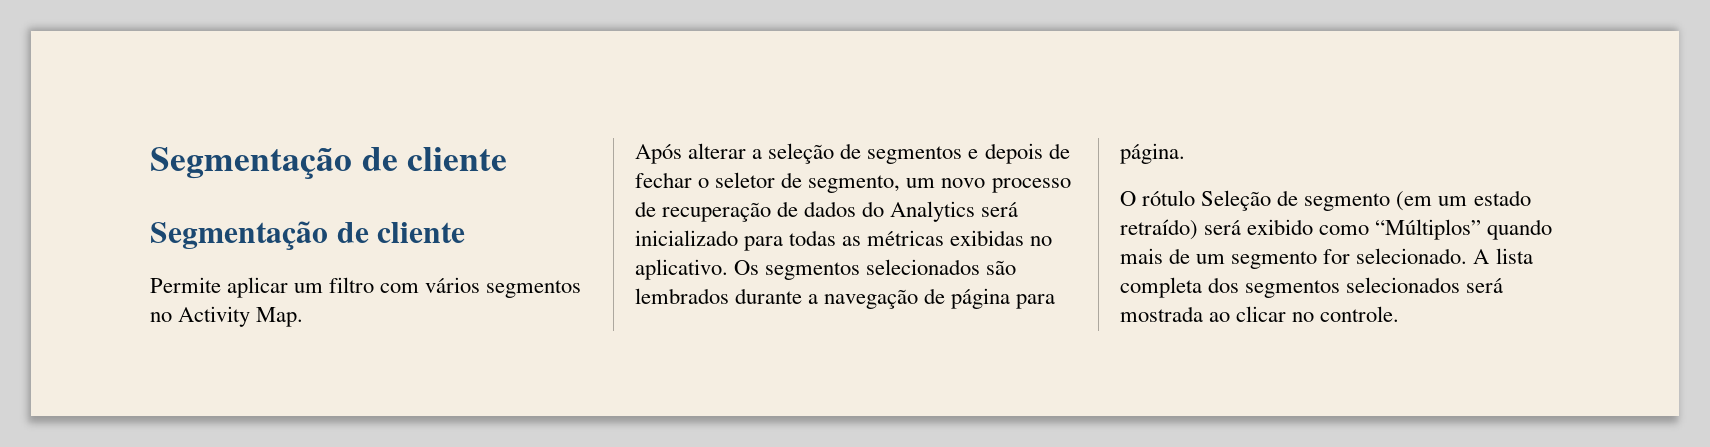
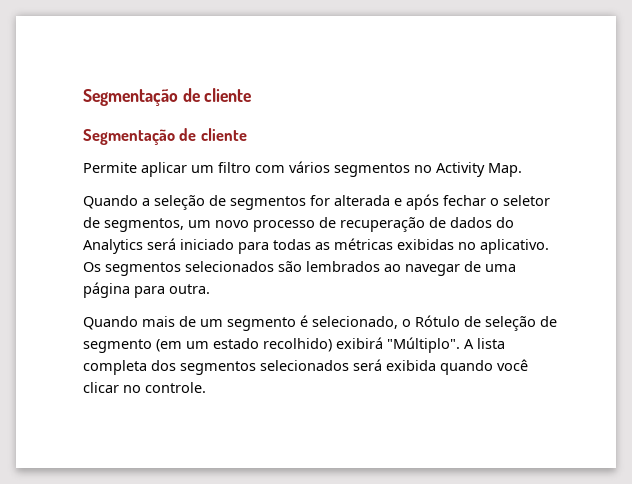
- Após alterar a seleção de segmentos e depois de fechar o seletor de segmento, um novo processo de recuperação de dados do Analytics será inicializado para todas as métricas exibidas no aplicativo.
+ Quando a seleção de segmentos for alterada e após fechar o seletor de segmentos, um novo processo de recuperação de dados do Analytics será iniciado para todas as métricas exibidas no aplicativo.
- Os segmentos selecionados são lembrados durante a navegação de página para página.
- O rótulo Seleção de segmento (em um estado retraído) será exibido como “Múltiplos” quando mais de um segmento for selecionado.
+ Os segmentos selecionados são lembrados ao navegar de uma página para outra.
+ Quando mais de um segmento é selecionado, o Rótulo de seleção de segmento (em um estado recolhido) exibirá "Múltiplo".
- A lista completa dos segmentos selecionados será mostrada ao clicar no controle.
+ A lista completa dos segmentos selecionados será exibida quando você clicar no controle.

